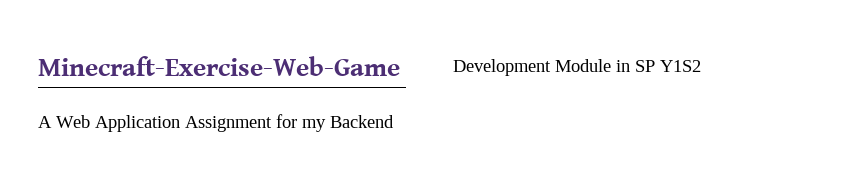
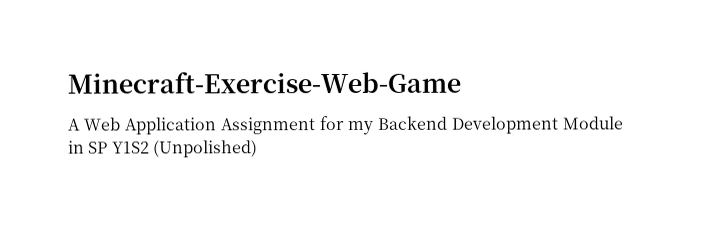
- A Web Application Assignment for my Backend Development Module in SP Y1S2
+ A Web Application Assignment for my Backend Development Module in SP Y1S2 (Unpolished)

